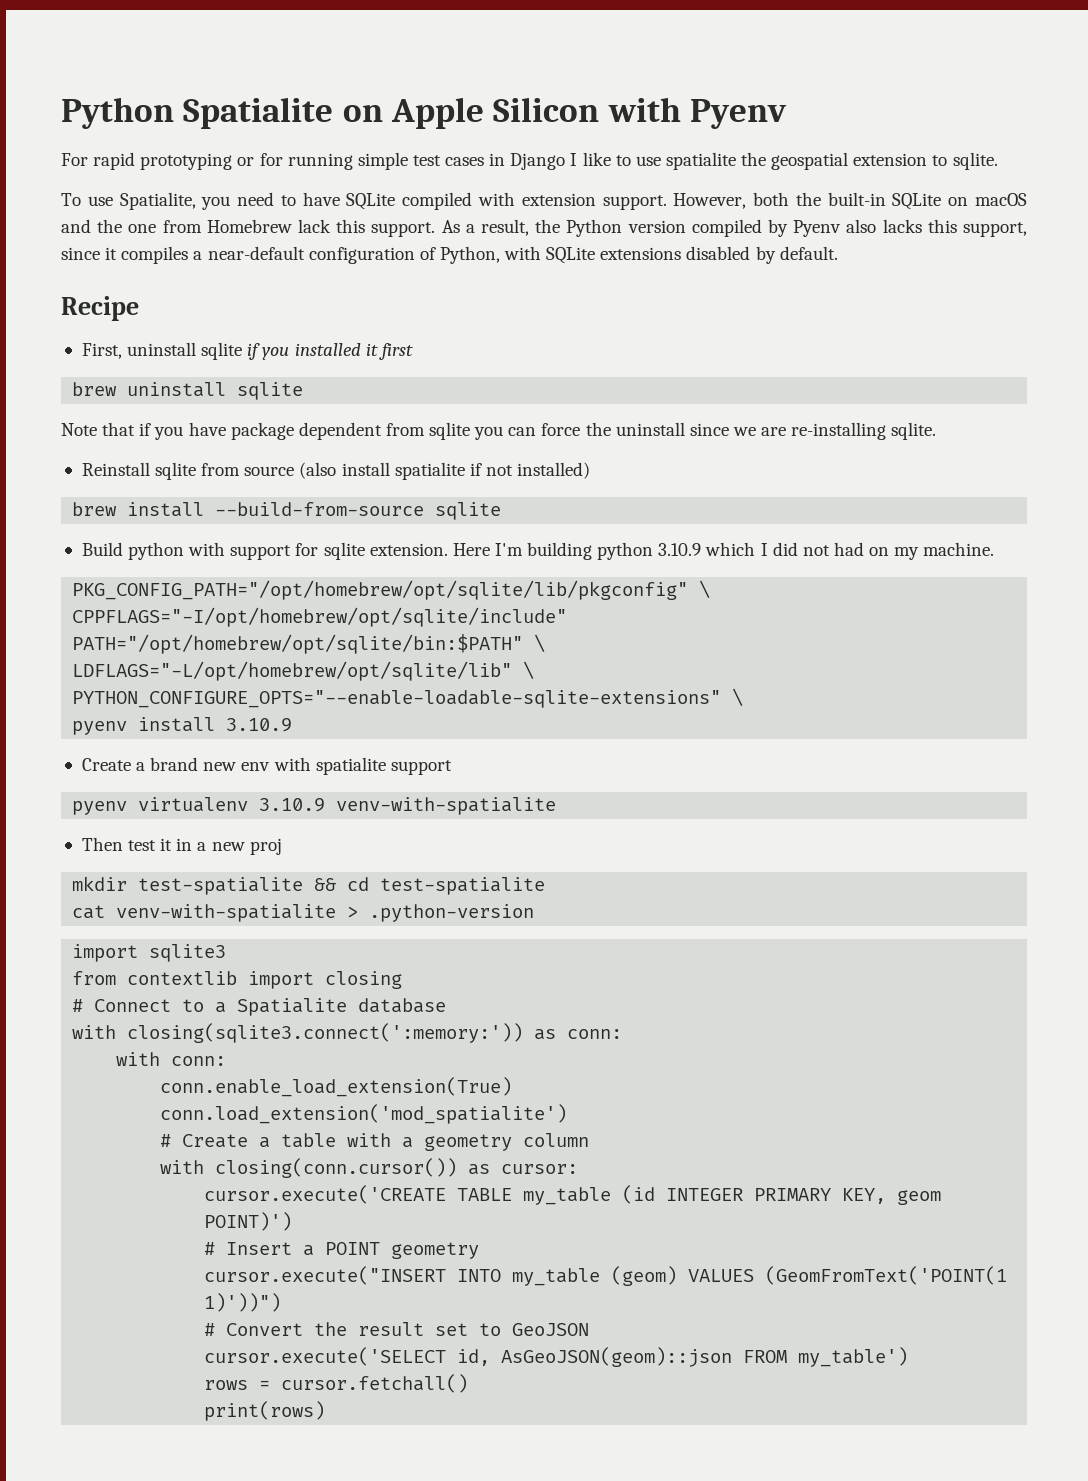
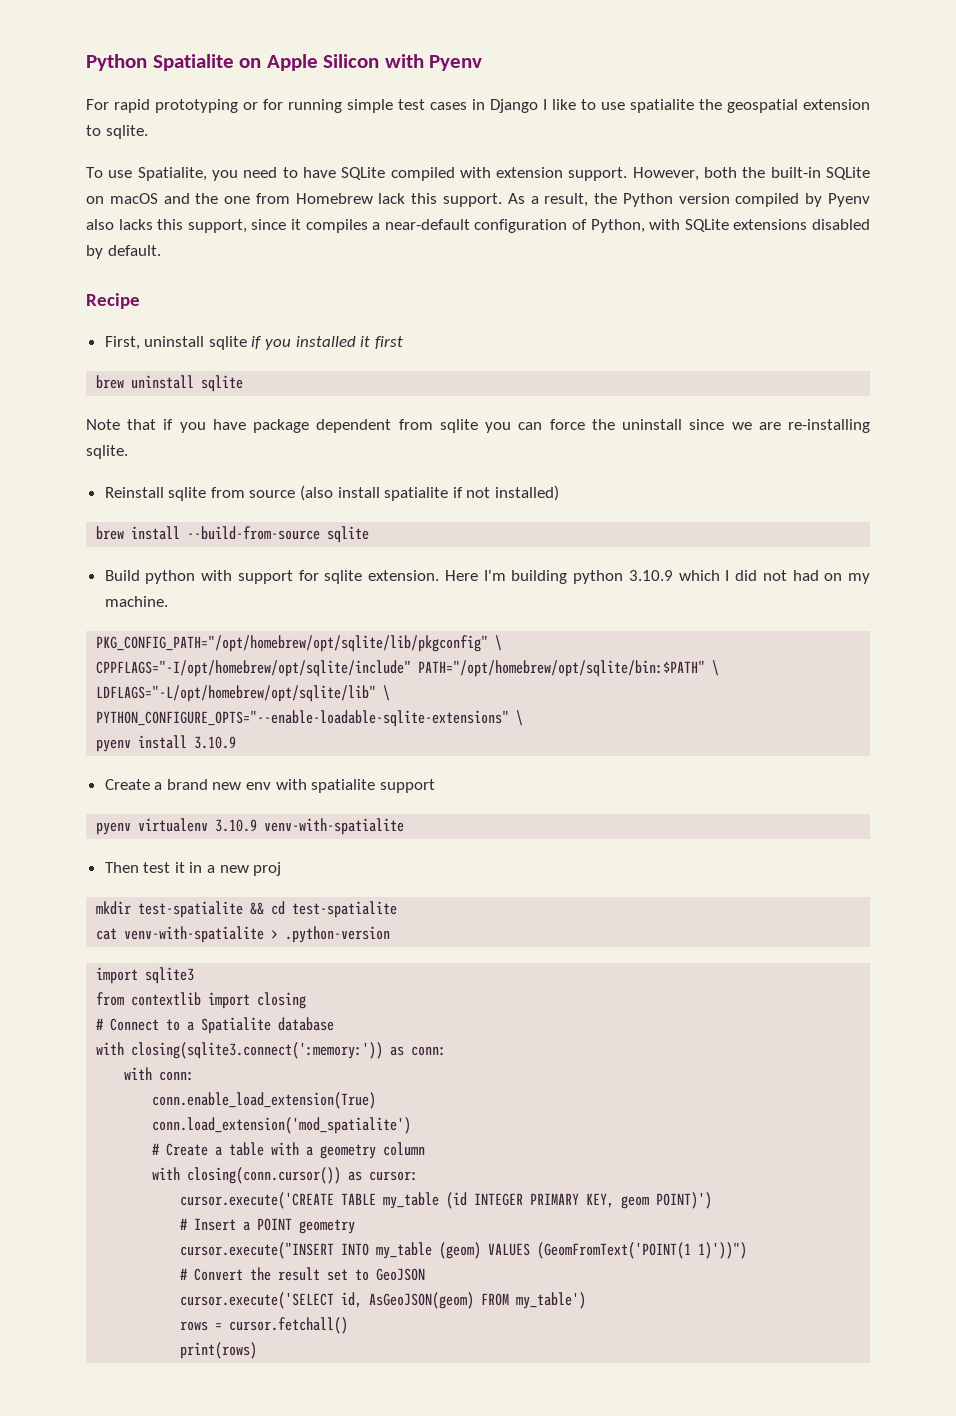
- cursor.execute('SELECT id, AsGeoJSON(geom)::json FROM my_table')
+ cursor.execute('SELECT id, AsGeoJSON(geom) FROM my_table')

